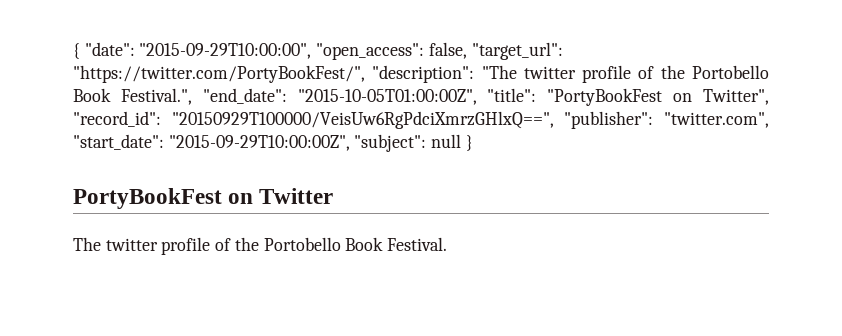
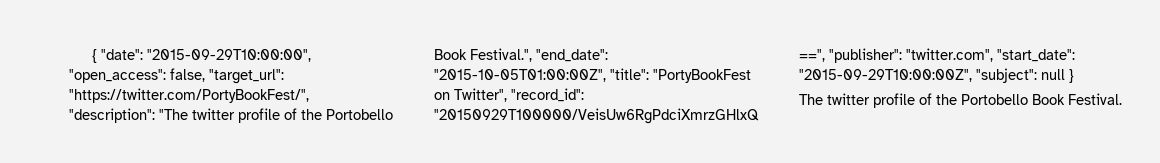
- PortyBookFest on Twitter

